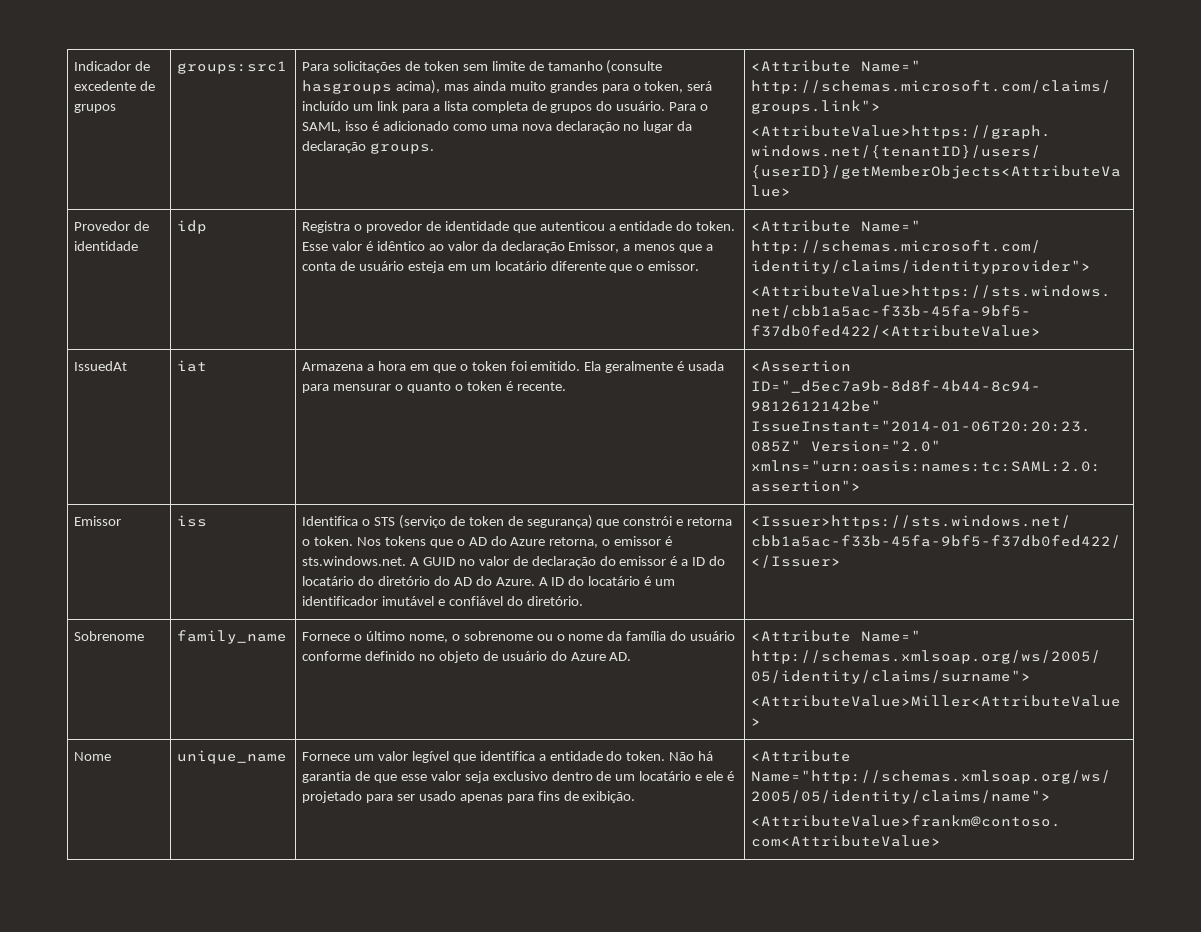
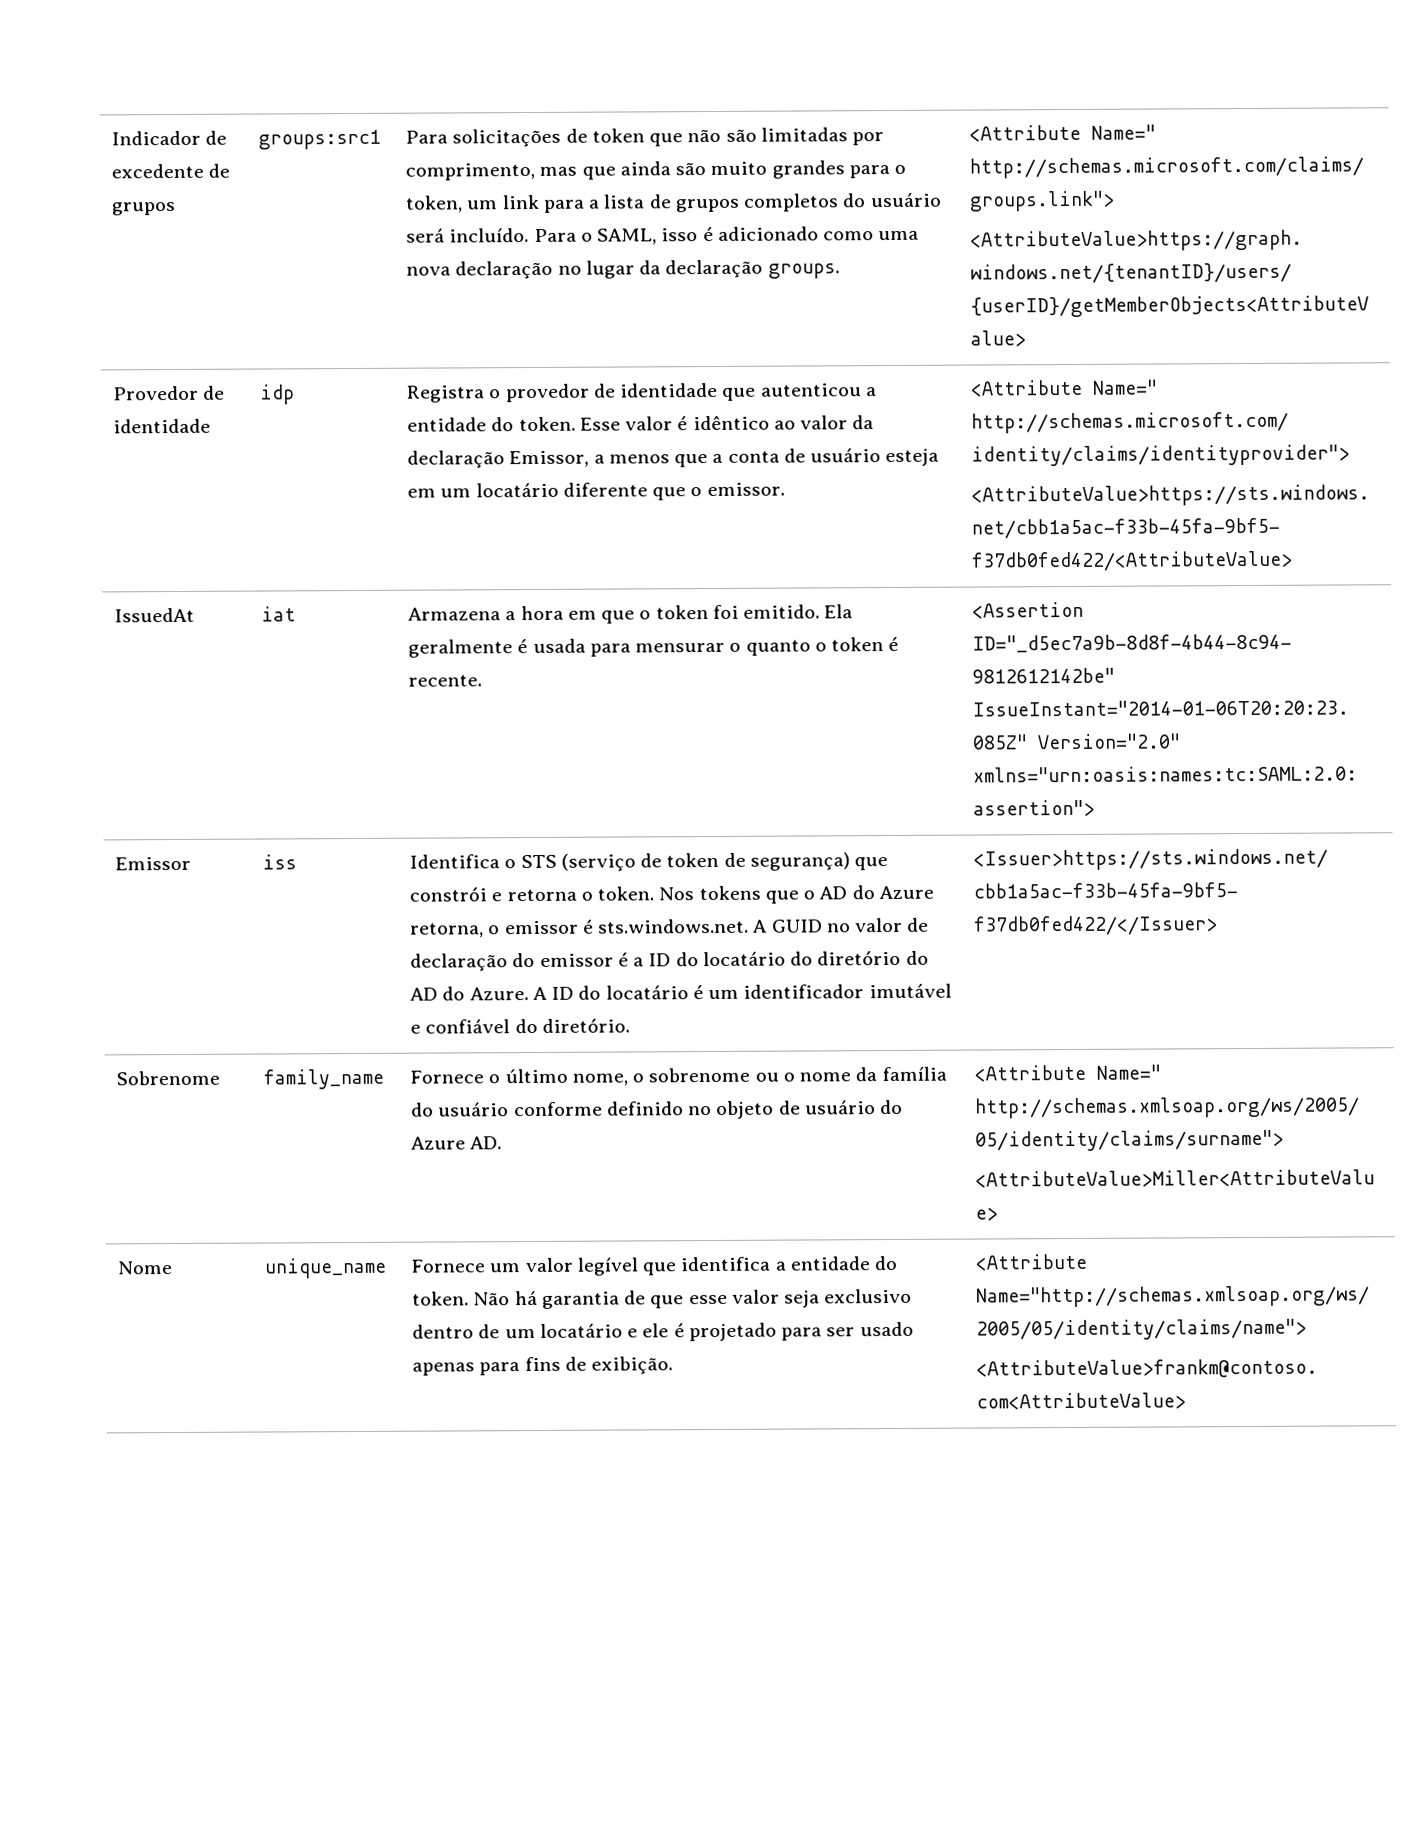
- Para solicitações de token sem limite de tamanho (consulte hasgroups acima), mas ainda muito grandes para o token, será incluído um link para a lista completa de grupos do usuário.
+ Para solicitações de token que não são limitadas por comprimento, mas que ainda são muito grandes para o token, um link para a lista de grupos completos do usuário será incluído.

